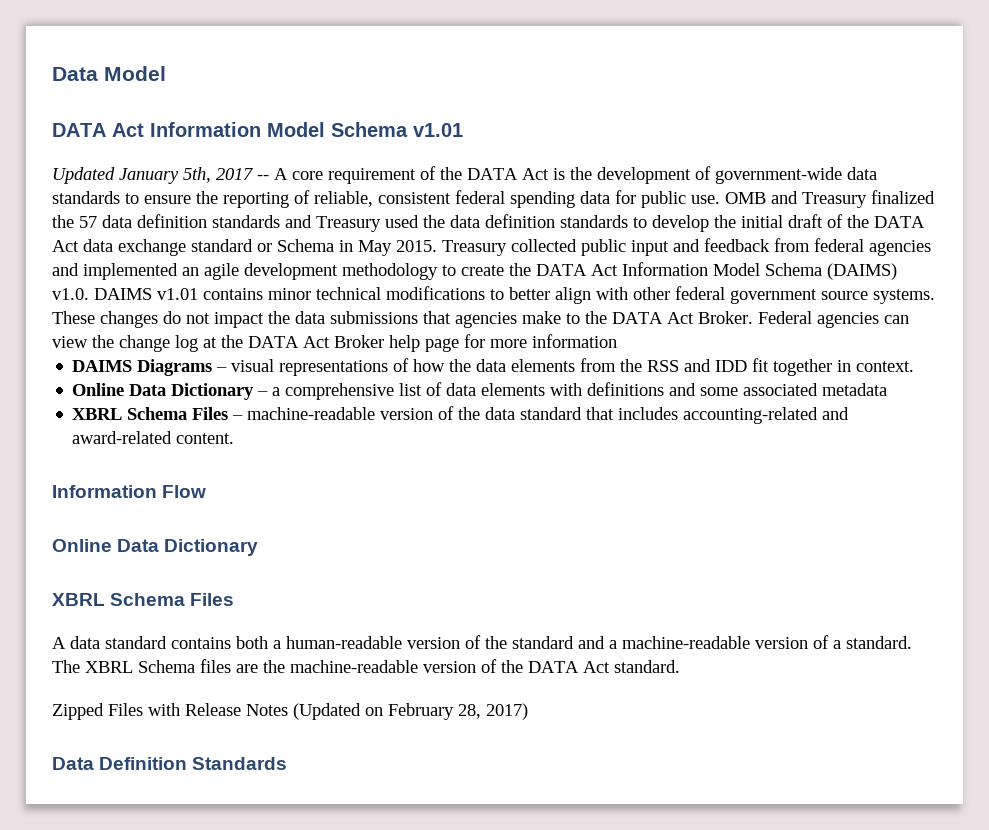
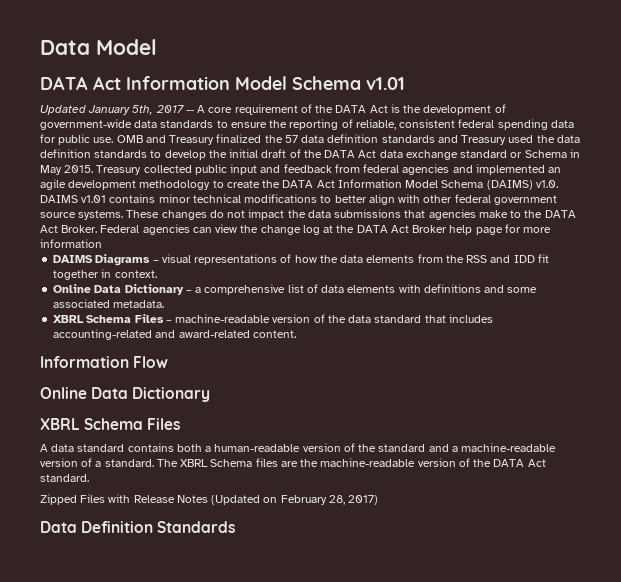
- Online Data Dictionary – a comprehensive list of data elements with definitions and some associated metadata
+ Online Data Dictionary – a comprehensive list of data elements with definitions and some associated metadata.

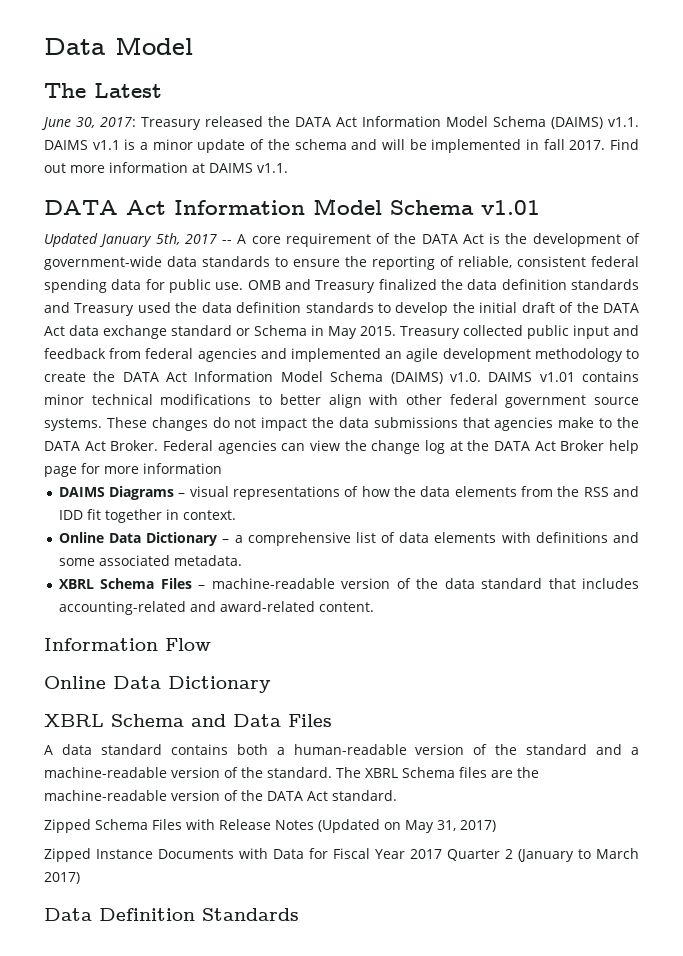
+ The Latest
+ June 30, 2017: Treasury released the DATA Act Information Model Schema (DAIMS) v1.1. DAIMS v1.1 is a minor update of the schema and will be implemented in fall 2017. Find out more information at DAIMS v1.1.
- OMB and Treasury finalized the 57 data definition standards and Treasury used the data definition standards to develop the initial draft of the DATA Act data exchange standard or Schema in May 2015.
+ OMB and Treasury finalized the data definition standards and Treasury used the data definition standards to develop the initial draft of the DATA Act data exchange standard or Schema in May 2015.
  Information Flow
  Online Data Dictionary
- XBRL Schema Files
+ XBRL Schema and Data Files
- A data standard contains both a human-readable version of the standard and a machine-readable version of a standard.
+ A data standard contains both a human-readable version of the standard and a machine-readable version of the standard.
- Zipped Files with Release Notes (Updated on February 28, 2017)
+ Zipped Schema Files with Release Notes (Updated on May 31, 2017)
+ Zipped Instance Documents with Data for Fiscal Year 2017 Quarter 2 (January to March 2017)

